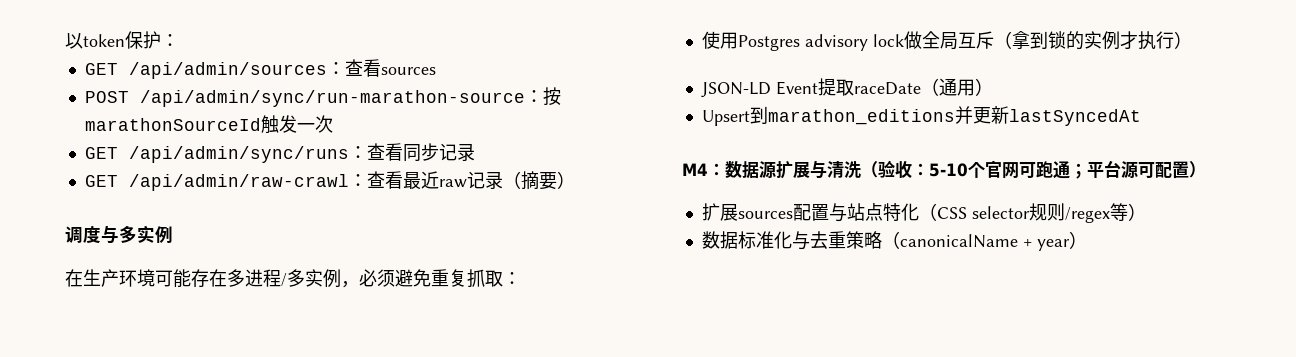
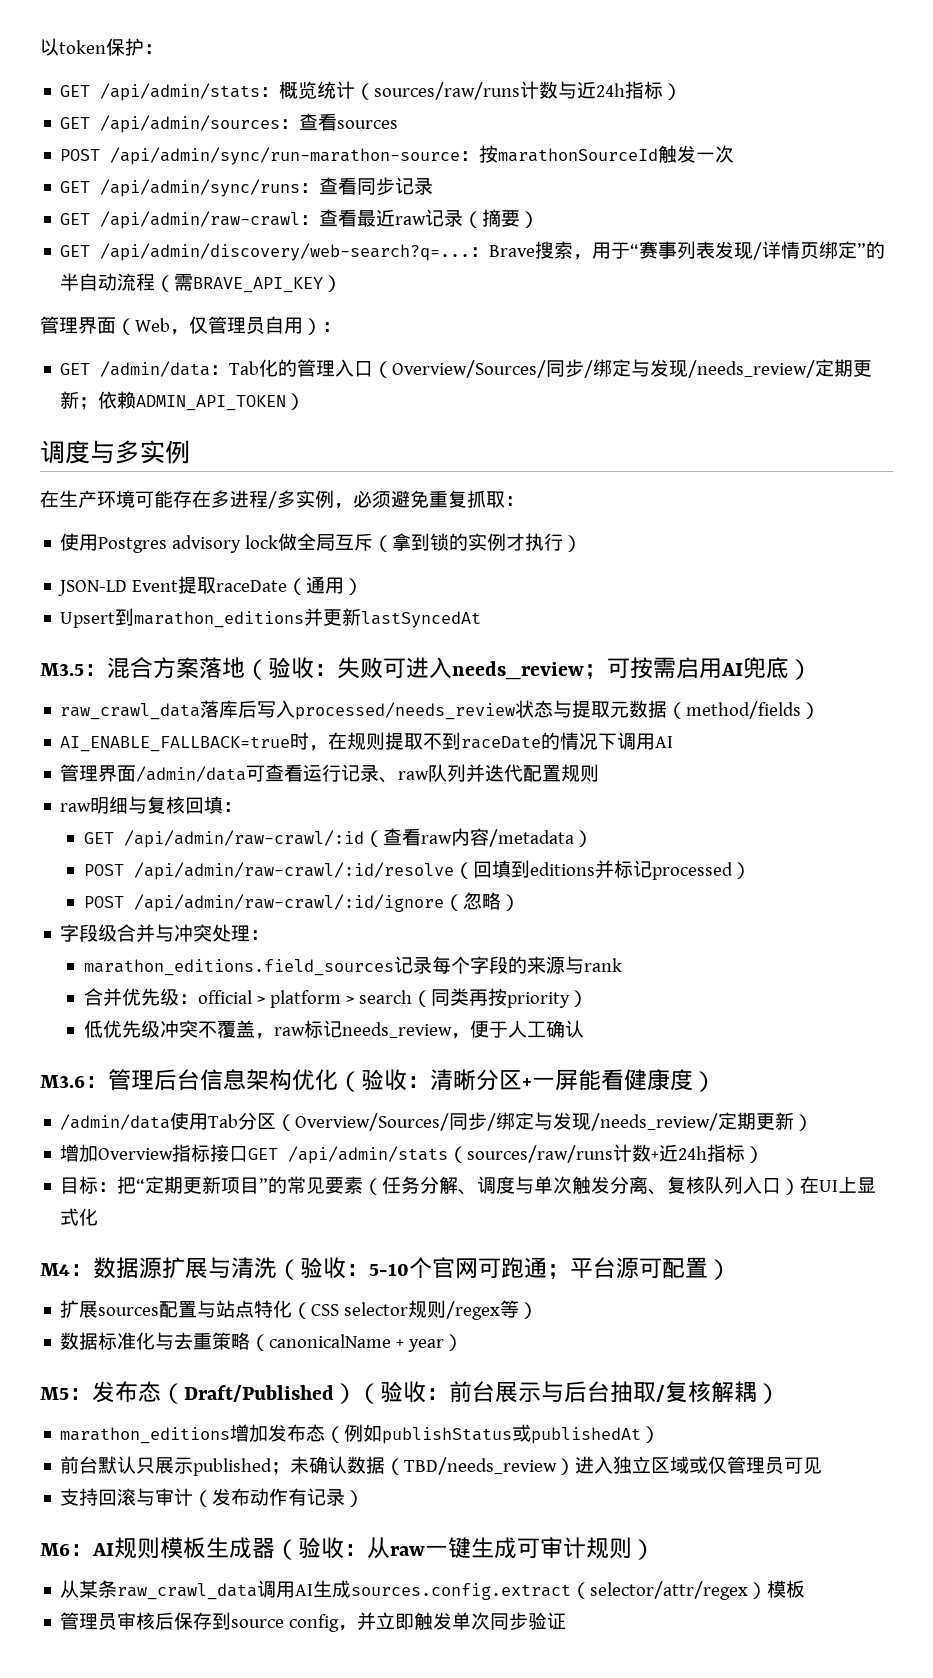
+ GET /api/admin/stats：概览统计（sources/raw/runs计数与近24h指标）
+ GET /api/admin/discovery/web-search?q=...：Brave搜索，用于“赛事列表发现/详情页绑定”的半自动流程（需BRAVE_API_KEY）
+ 管理界面（Web，仅管理员自用）：
+ GET /admin/data：Tab化的管理入口（Overview/Sources/同步/绑定与发现/needs_review/定期更新；依赖ADMIN_API_TOKEN）
+ M3.5：混合方案落地（验收：失败可进入needs_review；可按需启用AI兜底）
+ raw_crawl_data落库后写入processed/needs_review状态与提取元数据（method/fields）
+ AI_ENABLE_FALLBACK=true时，在规则提取不到raceDate的情况下调用AI
+ 管理界面/admin/data可查看运行记录、raw队列并迭代配置规则
+ raw明细与复核回填：
+ GET /api/admin/raw-crawl/:id（查看raw内容/metadata）
+ POST /api/admin/raw-crawl/:id/resolve（回填到editions并标记processed）
+ POST /api/admin/raw-crawl/:id/ignore（忽略）
+ 字段级合并与冲突处理：
+ marathon_editions.field_sources记录每个字段的来源与rank
+ 合并优先级：official > platform > search（同类再按priority）
+ 低优先级冲突不覆盖，raw标记needs_review，便于人工确认
+ M3.6：管理后台信息架构优化（验收：清晰分区+一屏能看健康度）
+ /admin/data使用Tab分区（Overview/Sources/同步/绑定与发现/needs_review/定期更新）
+ 增加Overview指标接口GET /api/admin/stats（sources/raw/runs计数+近24h指标）
+ 目标：把“定期更新项目”的常见要素（任务分解、调度与单次触发分离、复核队列入口）在UI上显式化
+ M5：发布态（Draft/Published）（验收：前台展示与后台抽取/复核解耦）
+ marathon_editions增加发布态（例如publishStatus或publishedAt）
+ 前台默认只展示published；未确认数据（TBD/needs_review）进入独立区域或仅管理员可见
+ 支持回滚与审计（发布动作有记录）
+ M6：AI规则模板生成器（验收：从raw一键生成可审计规则）
+ 从某条raw_crawl_data调用AI生成sources.config.extract（selector/attr/regex）模板
+ 管理员审核后保存到source config，并立即触发单次同步验证

